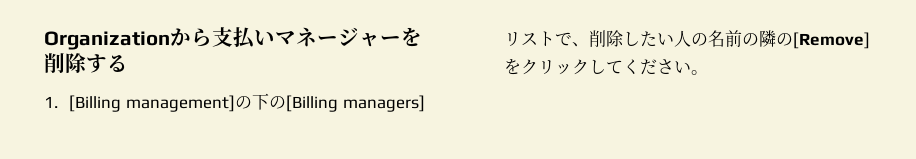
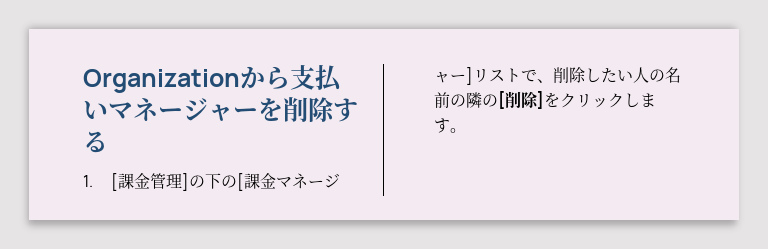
- 1. [Billing management]の下の[Billing managers]リストで、削除したい人の名前の隣の[Remove]をクリックしてください。
+ 1. [課金管理]の下の[課金マネージャー]リストで、削除したい人の名前の隣の[削除]をクリックします。

